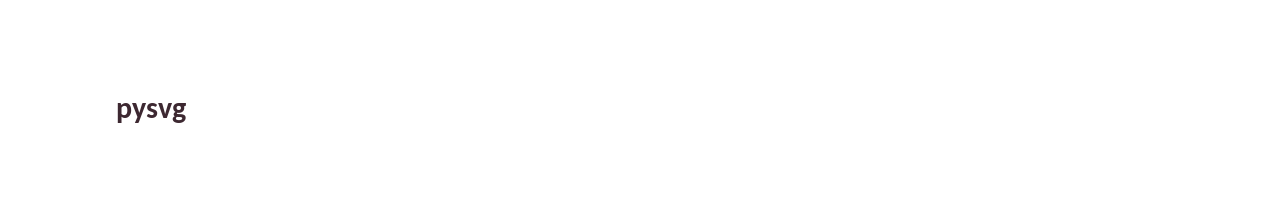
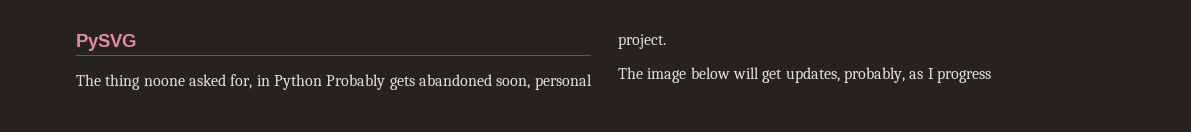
- pysvg
+ PySVG
+ The thing noone asked for, in Python Probably gets abandoned soon, personal project.
+ The image below will get updates, probably, as I progress

